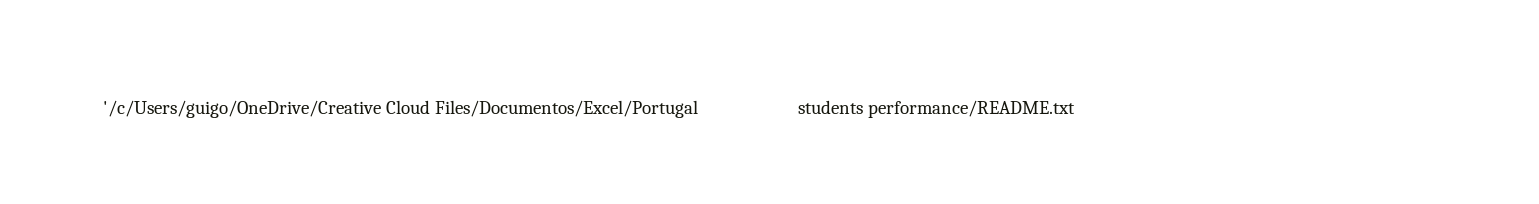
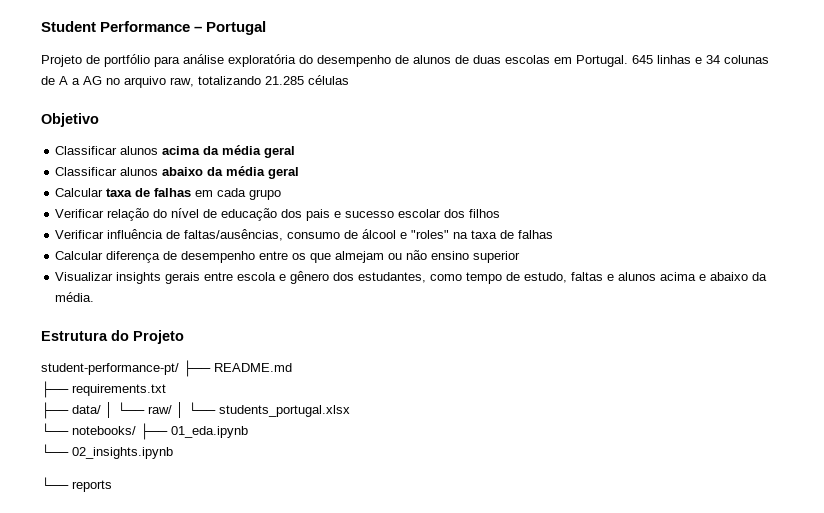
- '/c/Users/guigo/OneDrive/Creative Cloud Files/Documentos/Excel/Portugal students performance/README.txt
+ Student Performance – Portugal
+ Projeto de portfólio para análise exploratória do desempenho de alunos de duas escolas em Portugal. 645 linhas e 34 colunas de A a AG no arquivo raw, totalizando 21.285 células
+ Objetivo
+ Classificar alunos acima da média geral
+ Classificar alunos abaixo da média geral
+ Calcular taxa de falhas em cada grupo
+ Verificar relação do nível de educação dos pais e sucesso escolar dos filhos
+ Verificar influência de faltas/ausências, consumo de álcool e "roles" na taxa de falhas
+ Calcular diferença de desempenho entre os que almejam ou não ensino superior
+ Visualizar insights gerais entre escola e gênero dos estudantes, como tempo de estudo, faltas e alunos acima e abaixo da média.
+ Estrutura do Projeto
+ student-performance-pt/ ├── README.md
+ ├── requirements.txt
+ ├── data/ │ └── raw/ │ └── students_portugal.xlsx
+ └── notebooks/ ├── 01_eda.ipynb
+ └── 02_insights.ipynb
+ └── reports

